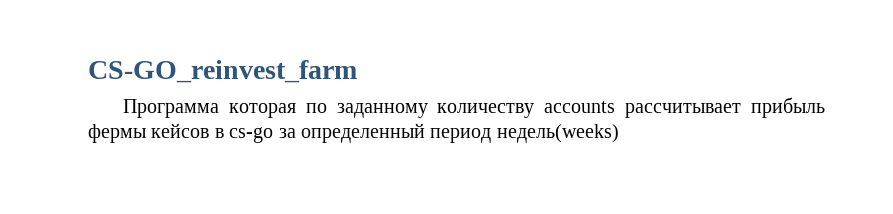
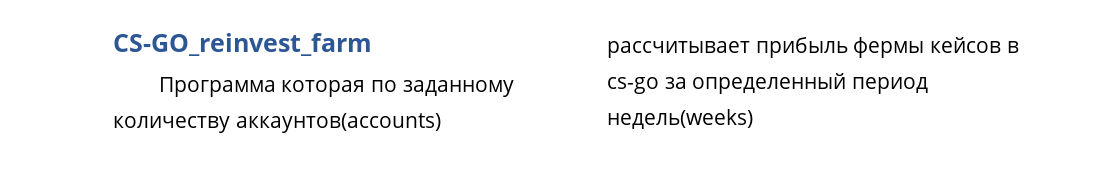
- Программа которая по заданному количеству accounts рассчитывает прибыль фермы кейсов в cs-go за определенный период недель(weeks)
+ Программа которая по заданному количеству аккаунтов(accounts) рассчитывает прибыль фермы кейсов в cs-go за определенный период недель(weeks)

